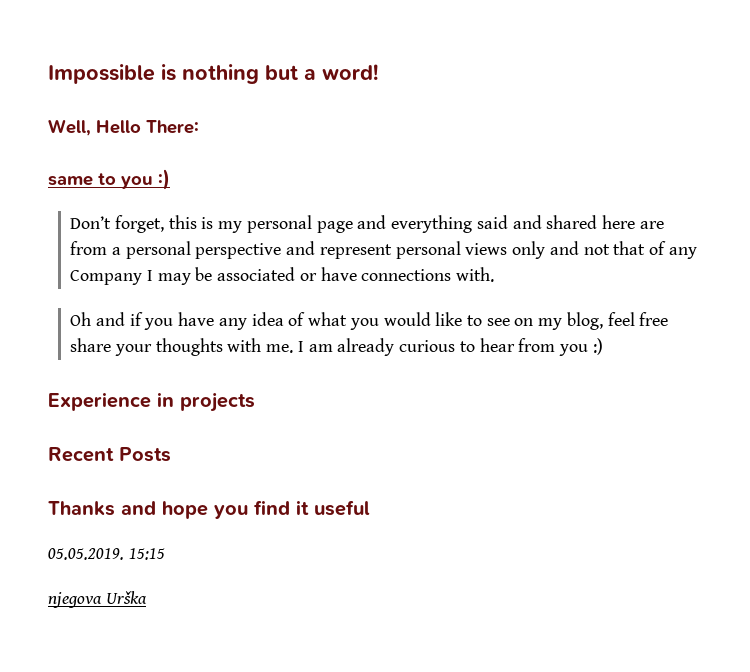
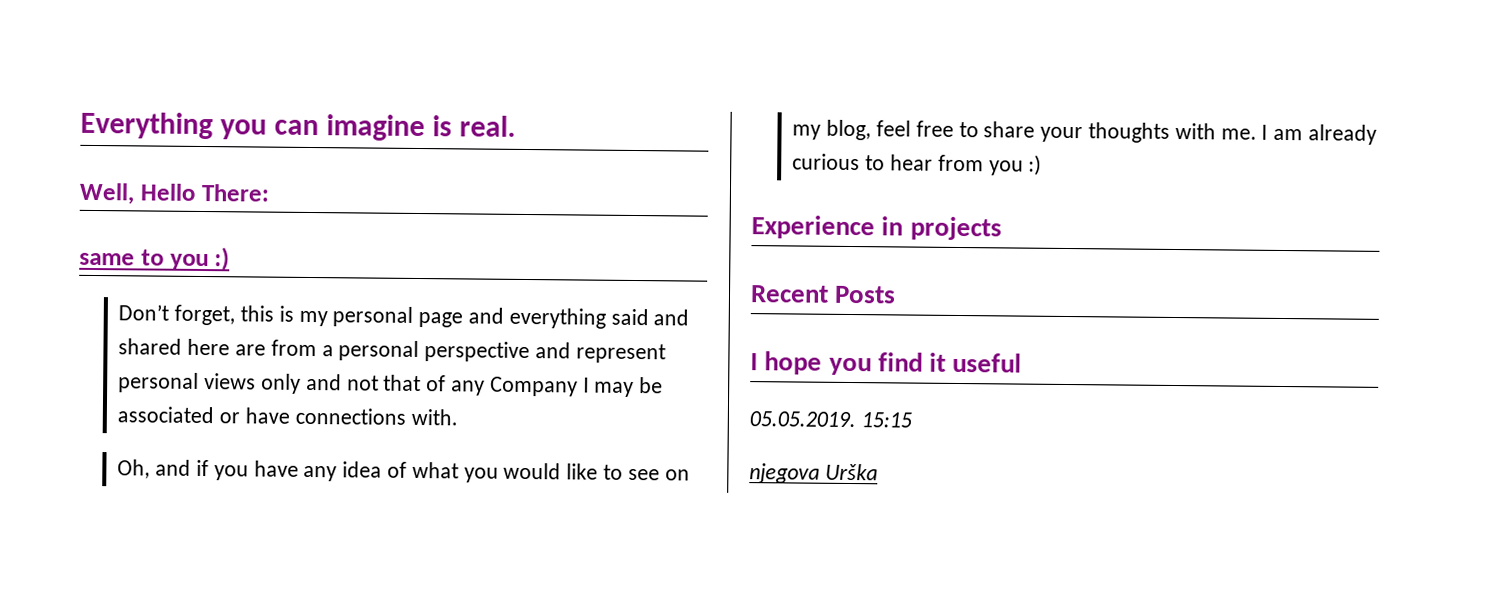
- Impossible is nothing but a word!
+ Everything you can imagine is real.
- Oh and if you have any idea of what you would like to see on my blog, feel free share your thoughts with me.
+ Oh, and if you have any idea of what you would like to see on my blog, feel free to share your thoughts with me.
- Thanks and hope you find it useful
+ I hope you find it useful

